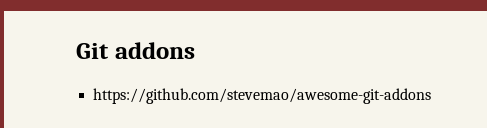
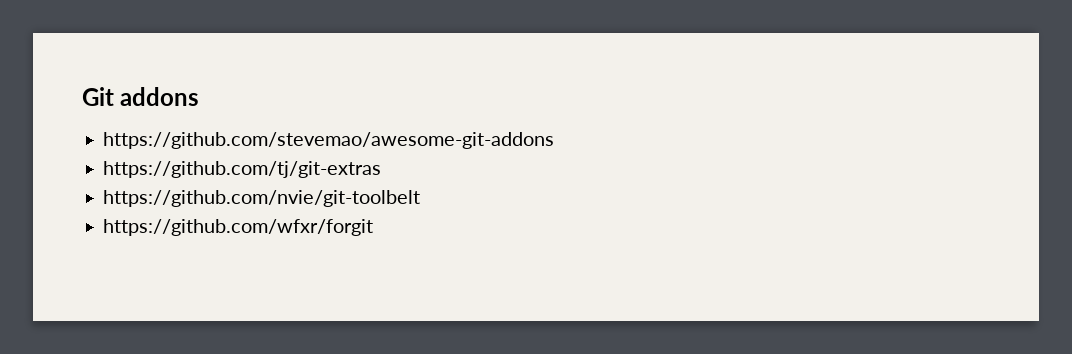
+ https://github.com/tj/git-extras
+ https://github.com/nvie/git-toolbelt
+ https://github.com/wfxr/forgit

